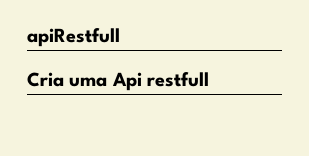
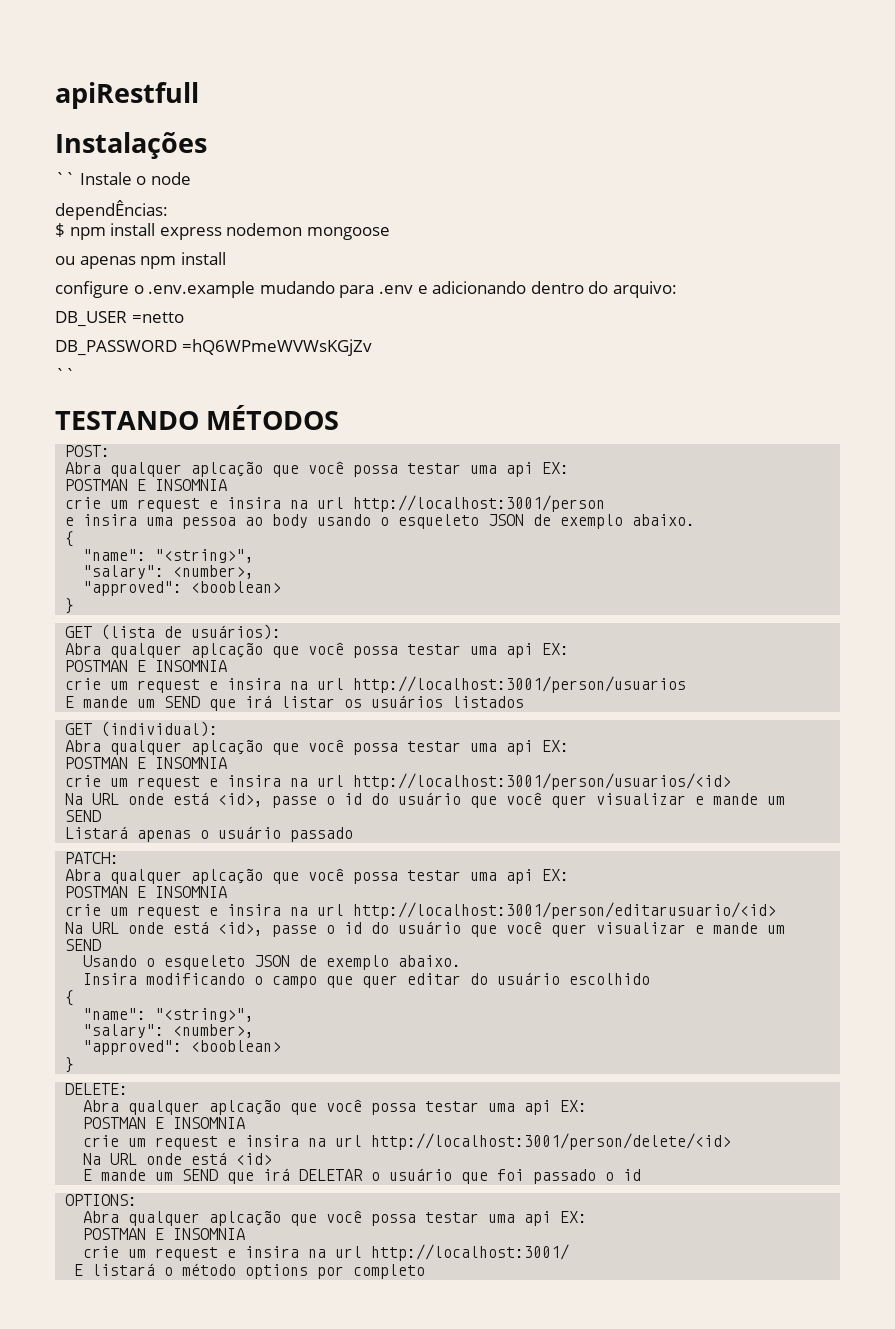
- Cria uma Api restfull
+ Instalações
+ `` Instale o node
+ dependÊncias:
+ $ npm install express nodemon mongoose
+ ou apenas npm install
+ configure o .env.example mudando para .env e adicionando dentro do arquivo:
+ DB_USER =netto
+ DB_PASSWORD =hQ6WPmeWVWsKGjZv
+ ``
+ TESTANDO MÉTODOS
+ POST:
+ Abra qualquer aplcação que você possa testar uma api EX:
+ POSTMAN E INSOMNIA
+ crie um request e insira na url http://localhost:3001/person
+ e insira uma pessoa ao body usando o esqueleto JSON de exemplo abaixo.
+ {
+ "name": "<string>",
+ "salary": <number>,
+ "approved": <booblean>
+ }
+ GET (lista de usuários):
+ Abra qualquer aplcação que você possa testar uma api EX:
+ POSTMAN E INSOMNIA
+ crie um request e insira na url http://localhost:3001/person/usuarios
+ E mande um SEND que irá listar os usuários listados
+ GET (individual):
+ Abra qualquer aplcação que você possa testar uma api EX:
+ POSTMAN E INSOMNIA
+ crie um request e insira na url http://localhost:3001/person/usuarios/<id>
+ Na URL onde está <id>, passe o id do usuário que você quer visualizar e mande um SEND
+ Listará apenas o usuário passado
+ PATCH:
+ Abra qualquer aplcação que você possa testar uma api EX:
+ POSTMAN E INSOMNIA
+ crie um request e insira na url http://localhost:3001/person/editarusuario/<id>
+ Na URL onde está <id>, passe o id do usuário que você quer visualizar e mande um SEND
+ Usando o esqueleto JSON de exemplo abaixo.
+ Insira modificando o campo que quer editar do usuário escolhido
+ {
+ "name": "<string>",
+ "salary": <number>,
+ "approved": <booblean>
+ }
+ DELETE:
+ Abra qualquer aplcação que você possa testar uma api EX:
+ POSTMAN E INSOMNIA
+ crie um request e insira na url http://localhost:3001/person/delete/<id>
+ Na URL onde está <id>
+ E mande um SEND que irá DELETAR o usuário que foi passado o id
+ OPTIONS:
+ Abra qualquer aplcação que você possa testar uma api EX:
+ POSTMAN E INSOMNIA
+ crie um request e insira na url http://localhost:3001/
+ E listará o método options por completo

